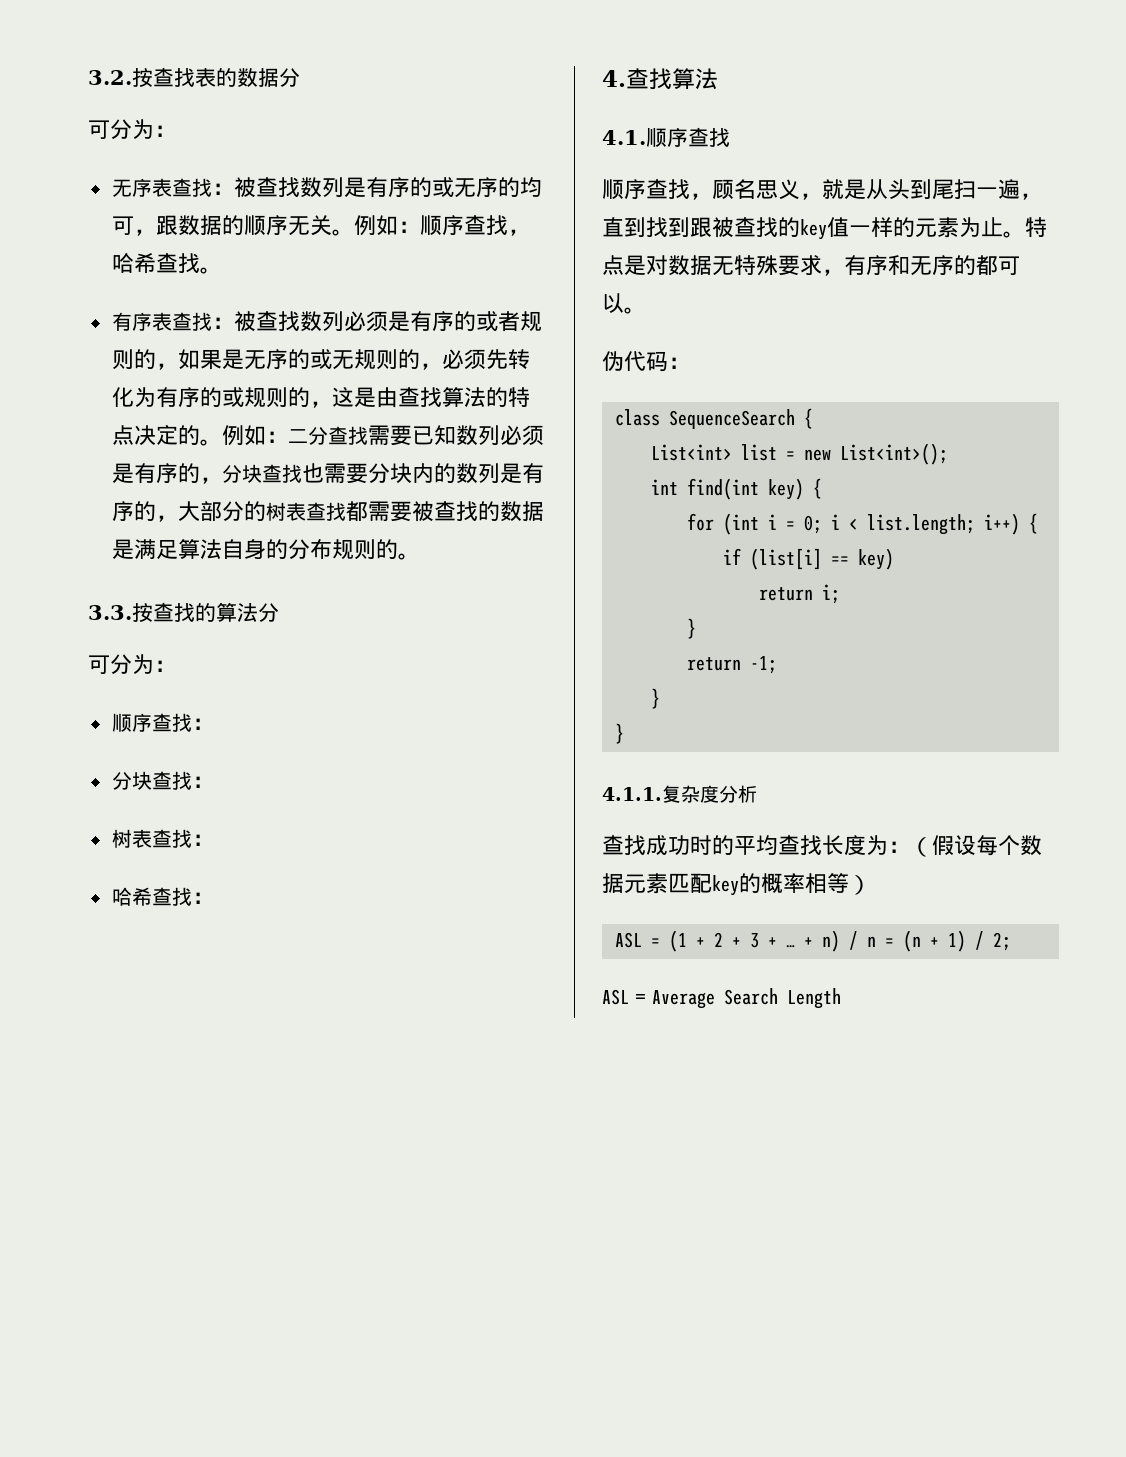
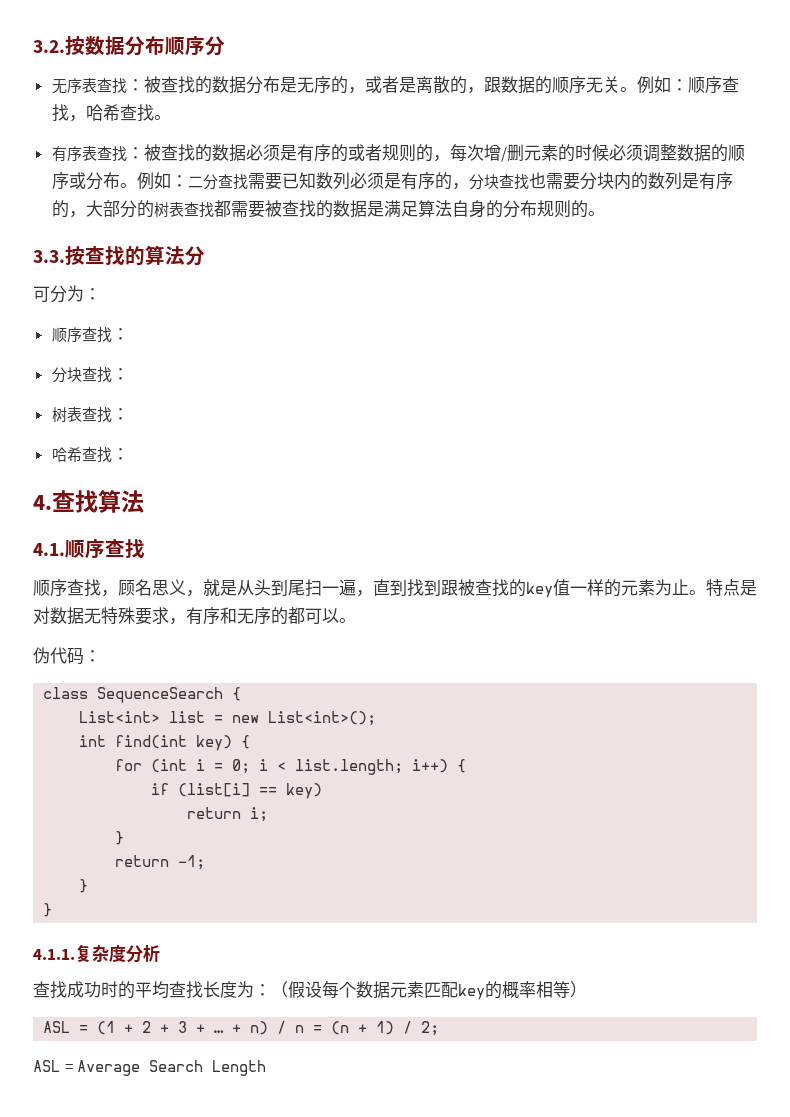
- 3.2.按查找表的数据分
- 可分为：
+ 3.2.按数据分布顺序分
- 无序表查找：被查找数列是有序的或无序的均可，跟数据的顺序无关。
+ 无序表查找：被查找的数据分布是无序的，或者是离散的，跟数据的顺序无关。
- 有序表查找：被查找数列必须是有序的或者规则的，如果是无序的或无规则的，必须先转化为有序的或规则的，这是由查找算法的特点决定的。
+ 有序表查找：被查找的数据必须是有序的或者规则的，每次增/删元素的时候必须调整数据的顺序或分布。

